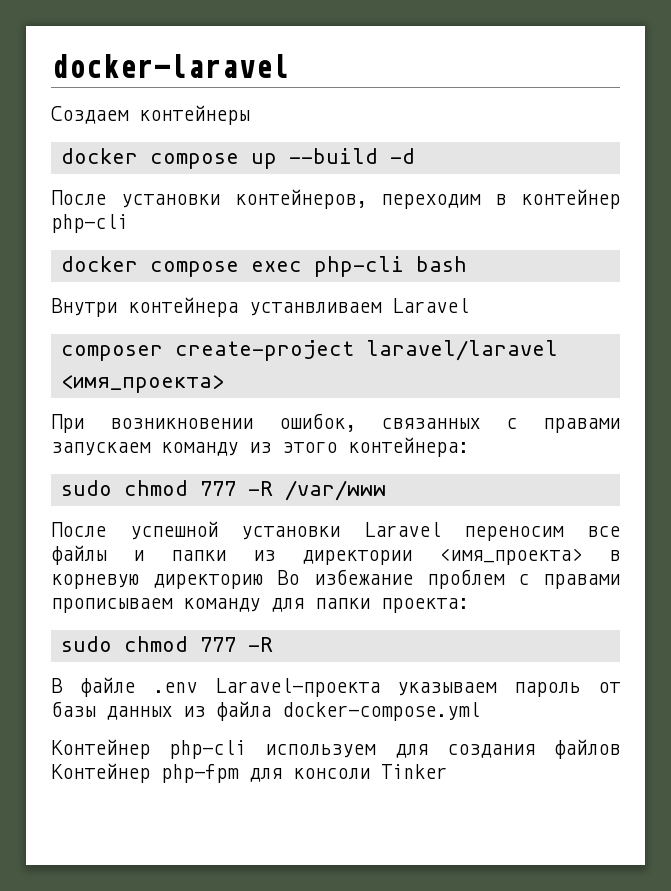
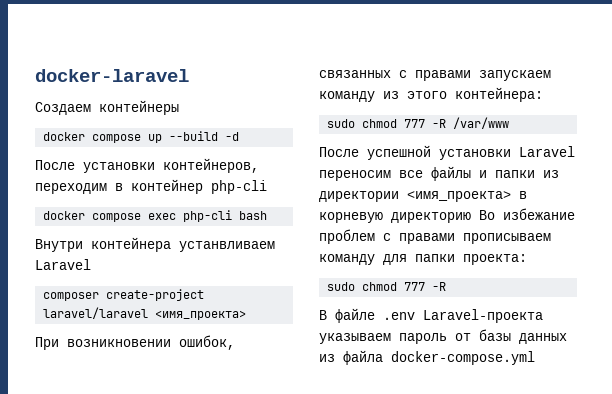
- Контейнер php-cli используем для создания файлов Контейнер php-fpm для консоли Tinker

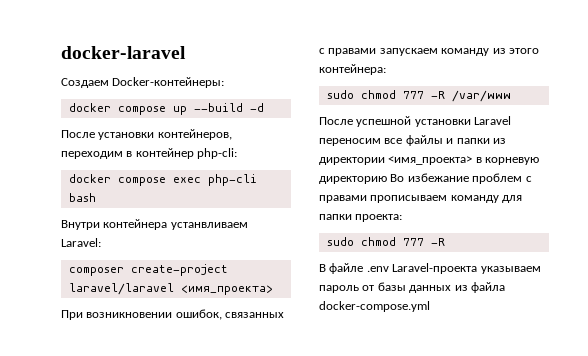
- Создаем контейнеры
+ Создаем Docker-контейнеры:
- После установки контейнеров, переходим в контейнер php-cli
+ После установки контейнеров, переходим в контейнер php-cli:
- Внутри контейнера устанвливаем Laravel
+ Внутри контейнера устанвливаем Laravel:

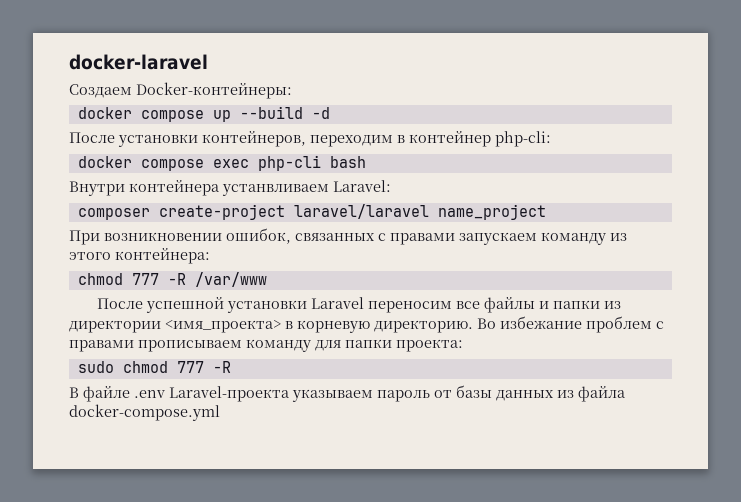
- composer create-project laravel/laravel <имя_проекта>
+ composer create-project laravel/laravel name_project
- sudo chmod 777 -R /var/www
+ chmod 777 -R /var/www
- После успешной установки Laravel переносим все файлы и папки из директории <имя_проекта> в корневую директорию Во избежание проблем с правами прописываем команду для папки проекта:
+ После успешной установки Laravel переносим все файлы и папки из директории <имя_проекта> в корневую директорию. Во избежание проблем с правами прописываем команду для папки проекта:

